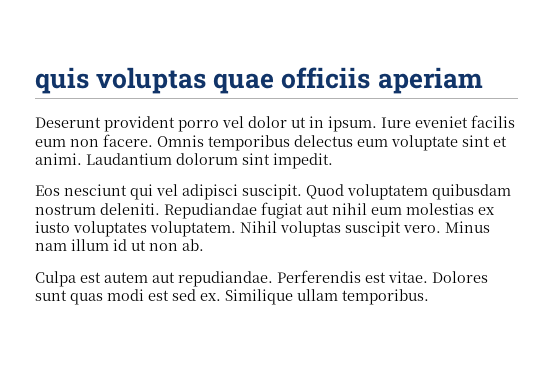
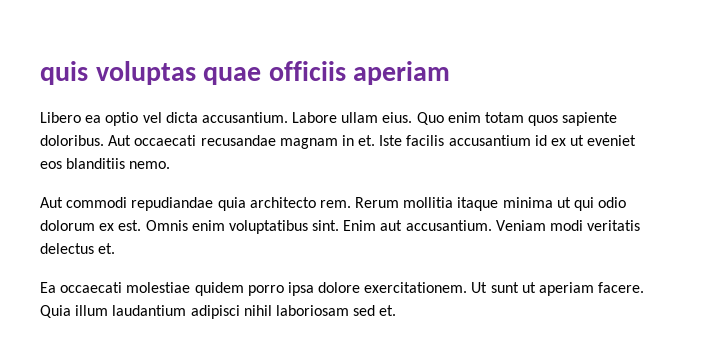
- Deserunt provident porro vel dolor ut in ipsum. Iure eveniet facilis eum non facere. Omnis temporibus delectus eum voluptate sint et animi. Laudantium dolorum sint impedit.
- Eos nesciunt qui vel adipisci suscipit. Quod voluptatem quibusdam nostrum deleniti. Repudiandae fugiat aut nihil eum molestias ex iusto voluptates voluptatem. Nihil voluptas suscipit vero. Minus nam illum id ut non ab.
- Culpa est autem aut repudiandae. Perferendis est vitae. Dolores sunt quas modi est sed ex. Similique ullam temporibus.
+ Libero ea optio vel dicta accusantium. Labore ullam eius. Quo enim totam quos sapiente doloribus. Aut occaecati recusandae magnam in et. Iste facilis accusantium id ex ut eveniet eos blanditiis nemo.
+ Aut commodi repudiandae quia architecto rem. Rerum mollitia itaque minima ut qui odio dolorum ex est. Omnis enim voluptatibus sint. Enim aut accusantium. Veniam modi veritatis delectus et.
+ Ea occaecati molestiae quidem porro ipsa dolore exercitationem. Ut sunt ut aperiam facere. Quia illum laudantium adipisci nihil laboriosam sed et.

